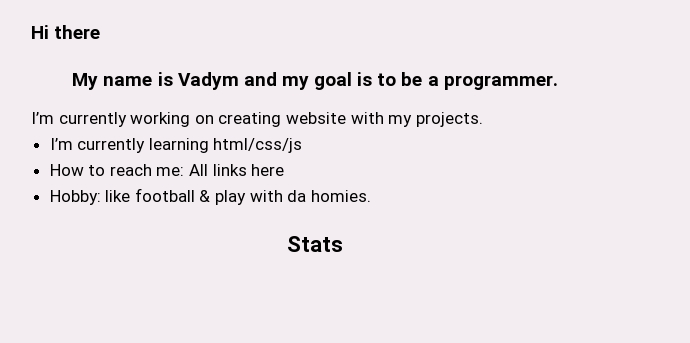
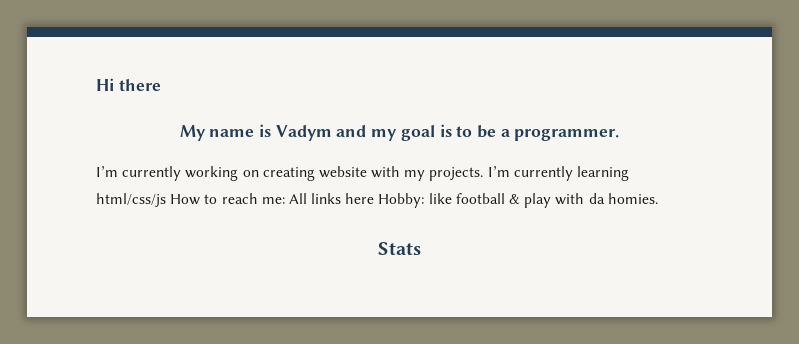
- I’m currently working on creating website with my projects.
- I’m currently learning html/css/js
- How to reach me: All links here
- Hobby: like football & play with da homies.
+ I’m currently working on creating website with my projects. I’m currently learning html/css/js How to reach me: All links here Hobby: like football & play with da homies.

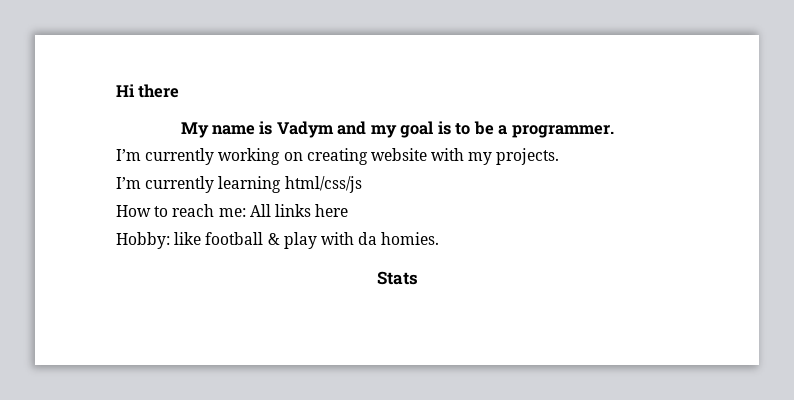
- I’m currently working on creating website with my projects. I’m currently learning html/css/js How to reach me: All links here Hobby: like football & play with da homies.
+ I’m currently working on creating website with my projects.
+ I’m currently learning html/css/js
+ How to reach me: All links here
+ Hobby: like football & play with da homies.

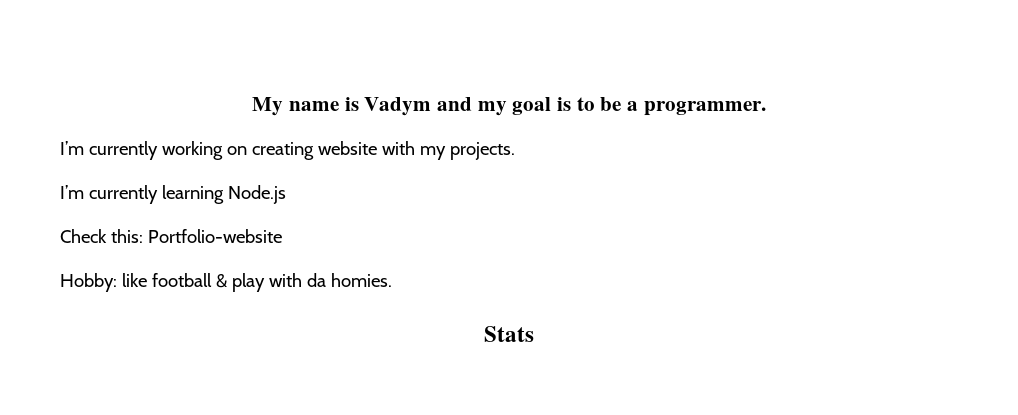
- Hi there
- I’m currently learning html/css/js
- How to reach me: All links here
+ I’m currently learning Node.js
+ Check this: Portfolio-website

